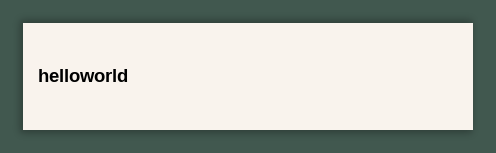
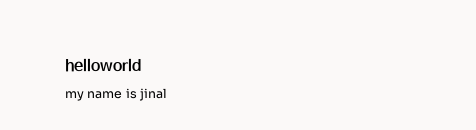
+ my name is jinal

